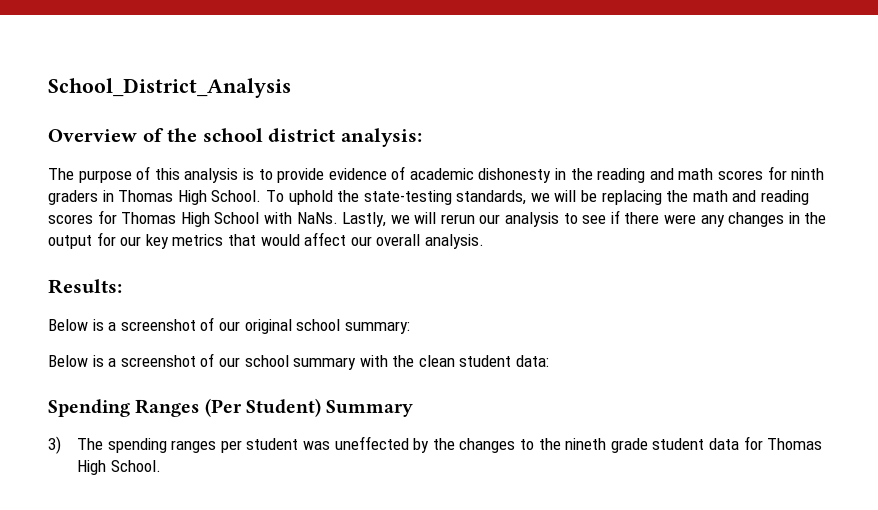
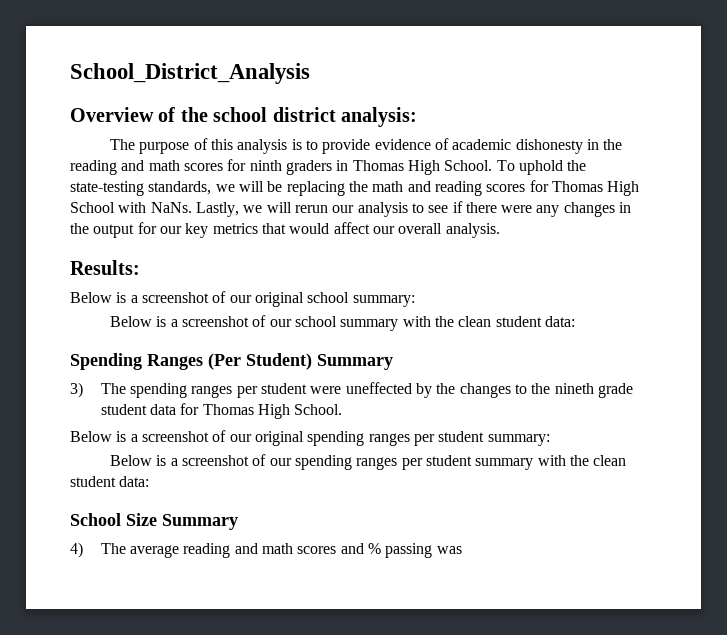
- 3) The spending ranges per student was uneffected by the changes to the nineth grade student data for Thomas High School.
+ 3) The spending ranges per student were uneffected by the changes to the nineth grade student data for Thomas High School.
+ Below is a screenshot of our original spending ranges per student summary:
+ Below is a screenshot of our spending ranges per student summary with the clean student data:
+ School Size Summary
+ 4) The average reading and math scores and % passing was

